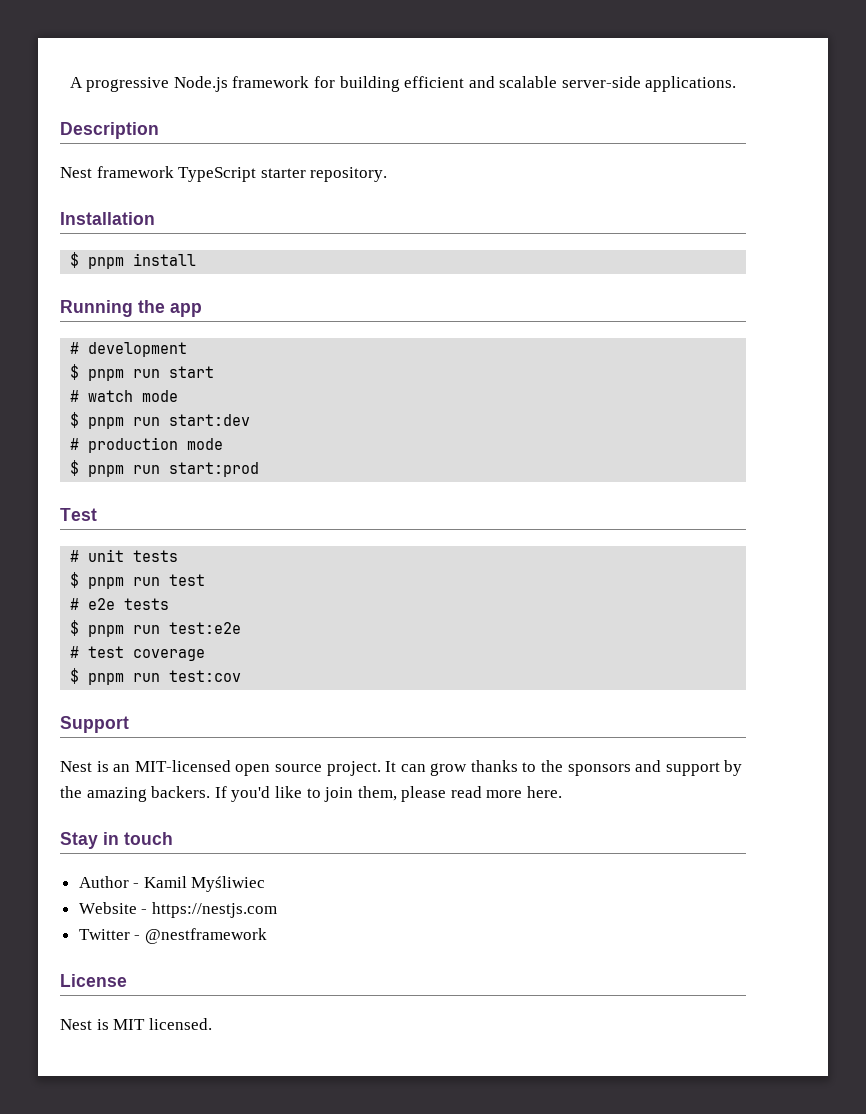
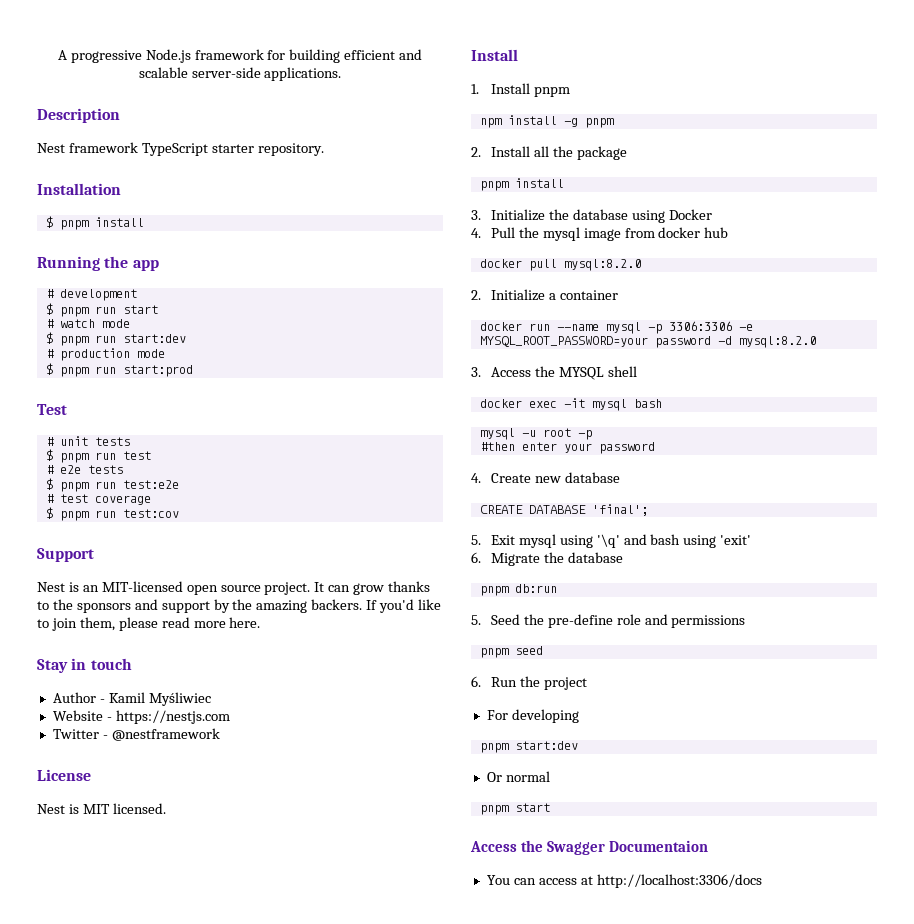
  Nest is MIT licensed.
+ Install
+ 1. Install pnpm
+ npm install -g pnpm
+ 2. Install all the package
+ pnpm install
+ 3. Initialize the database using Docker
+ 4. Pull the mysql image from docker hub
+ docker pull mysql:8.2.0
+ 2. Initialize a container
+ docker run --name mysql -p 3306:3306 -e MYSQL_ROOT_PASSWORD=your password -d mysql:8.2.0
+ 3. Access the MYSQL shell
+ docker exec -it mysql bash
+ mysql -u root -p
+ #then enter your password
+ 4. Create new database
+ CREATE DATABASE 'final';
+ 5. Exit mysql using '\q' and bash using 'exit'
+ 6. Migrate the database
+ pnpm db:run
+ 5. Seed the pre-define role and permissions
+ pnpm seed
+ 6. Run the project
+ For developing
+ pnpm start:dev
+ Or normal
+ pnpm start
+ Access the Swagger Documentaion
+ You can access at http://localhost:3306/docs

